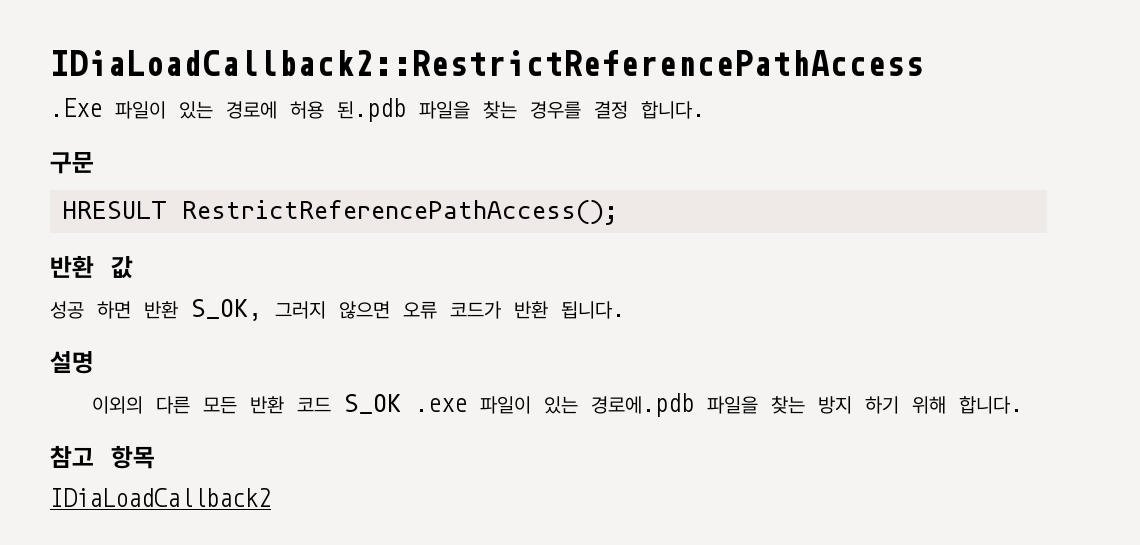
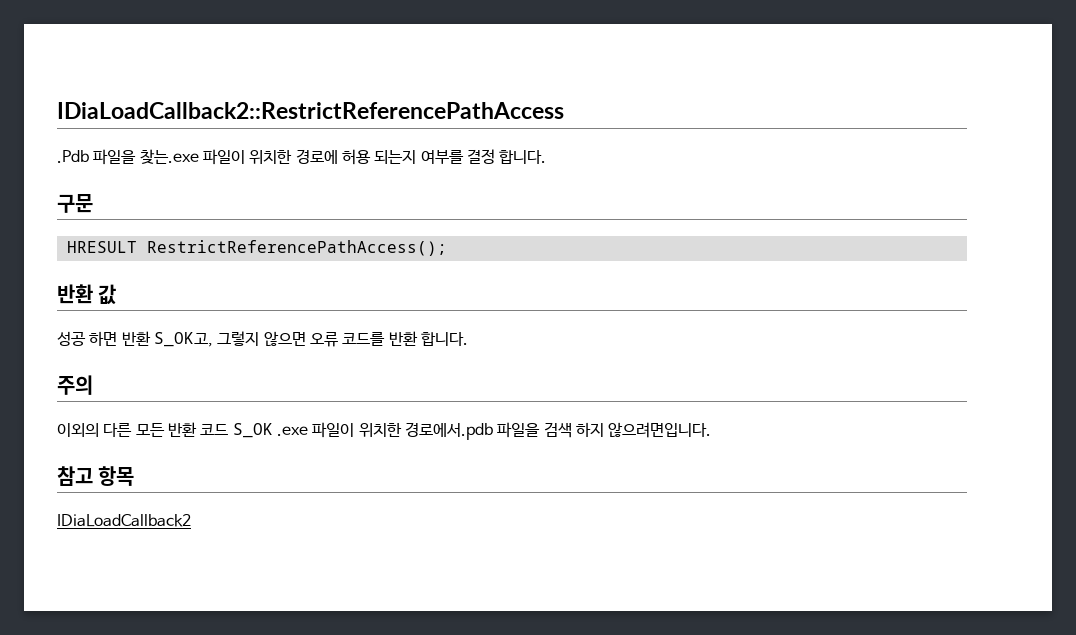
- .Exe 파일이 있는 경로에 허용 된.pdb 파일을 찾는 경우를 결정 합니다.
+ .Pdb 파일을 찾는.exe 파일이 위치한 경로에 허용 되는지 여부를 결정 합니다.
- 성공 하면 반환 S_OK, 그러지 않으면 오류 코드가 반환 됩니다.
- 설명
+ 성공 하면 반환 S_OK고, 그렇지 않으면 오류 코드를 반환 합니다.
+ 주의
- 이외의 다른 모든 반환 코드 S_OK .exe 파일이 있는 경로에.pdb 파일을 찾는 방지 하기 위해 합니다.
+ 이외의 다른 모든 반환 코드 S_OK .exe 파일이 위치한 경로에서.pdb 파일을 검색 하지 않으려면입니다.

